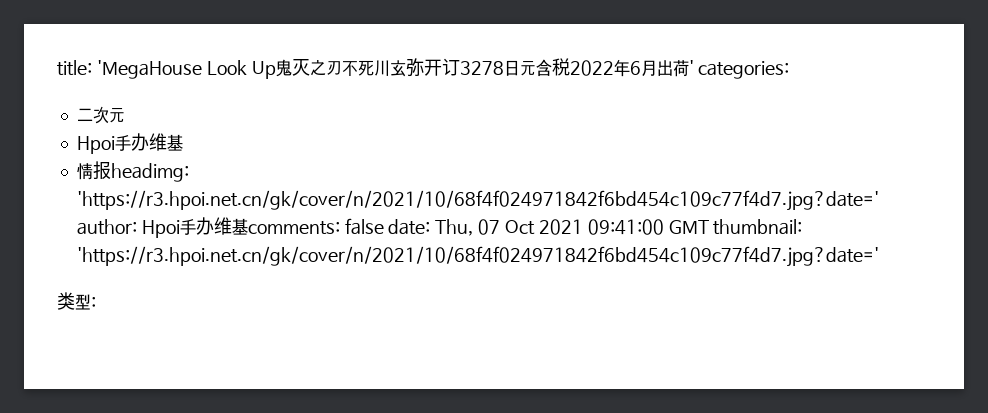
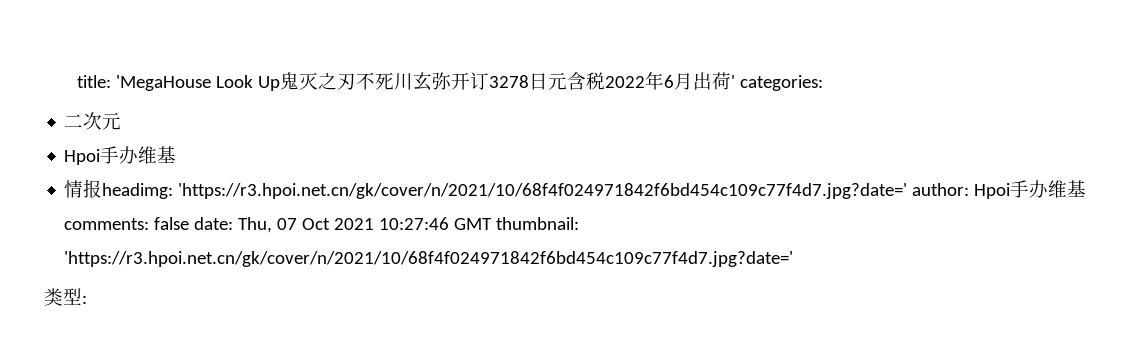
- 情报headimg: 'https://r3.hpoi.net.cn/gk/cover/n/2021/10/68f4f024971842f6bd454c109c77f4d7.jpg?date=' author: Hpoi手办维基comments: false date: Thu, 07 Oct 2021 09:41:00 GMT thumbnail: 'https://r3.hpoi.net.cn/gk/cover/n/2021/10/68f4f024971842f6bd454c109c77f4d7.jpg?date='
+ 情报headimg: 'https://r3.hpoi.net.cn/gk/cover/n/2021/10/68f4f024971842f6bd454c109c77f4d7.jpg?date=' author: Hpoi手办维基comments: false date: Thu, 07 Oct 2021 10:27:46 GMT thumbnail: 'https://r3.hpoi.net.cn/gk/cover/n/2021/10/68f4f024971842f6bd454c109c77f4d7.jpg?date='

